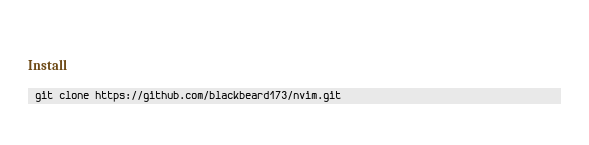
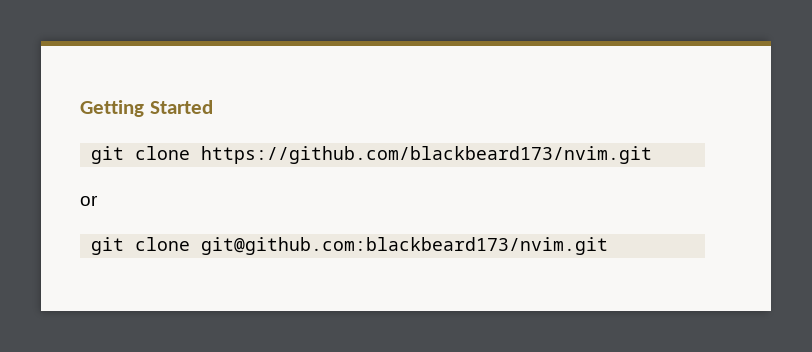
- Install
+ Getting Started
+ or
+ git clone git@github.com:blackbeard173/nvim.git

